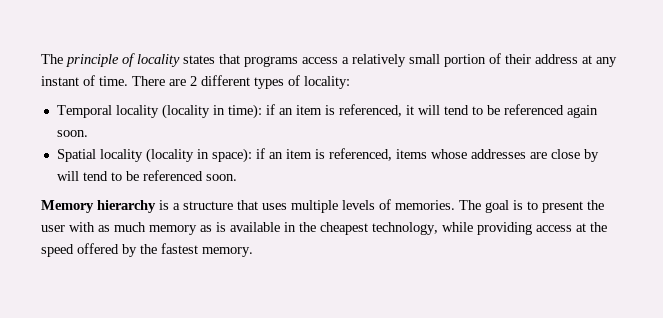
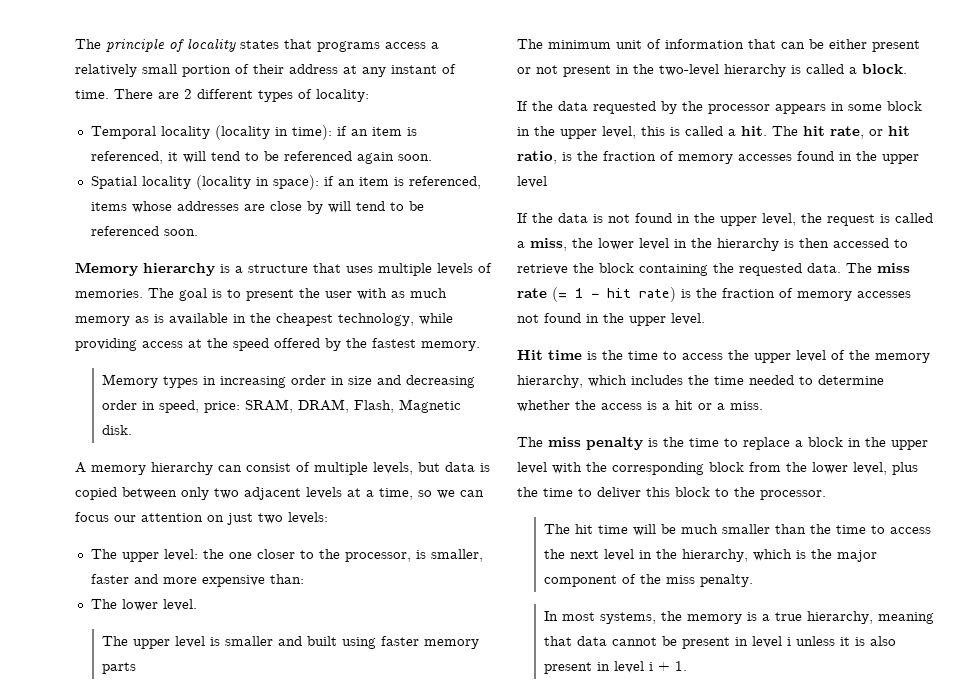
+ Memory types in increasing order in size and decreasing order in speed, price: SRAM, DRAM, Flash, Magnetic disk.
+ A memory hierarchy can consist of multiple levels, but data is copied between only two adjacent levels at a time, so we can focus our attention on just two levels:
+ The upper level: the one closer to the processor, is smaller, faster and more expensive than:
+ The lower level.
+ The upper level is smaller and built using faster memory parts
+ The minimum unit of information that can be either present or not present in the two-level hierarchy is called a block.
+ If the data requested by the processor appears in some block in the upper level, this is called a hit. The hit rate, or hit ratio, is the fraction of memory accesses found in the upper level
+ If the data is not found in the upper level, the request is called a miss, the lower level in the hierarchy is then accessed to retrieve the block containing the requested data. The miss rate (= 1 − hit rate) is the fraction of memory accesses not found in the upper level.
+ Hit time is the time to access the upper level of the memory hierarchy, which includes the time needed to determine whether the access is a hit or a miss.
+ The miss penalty is the time to replace a block in the upper level with the corresponding block from the lower level, plus the time to deliver this block to the processor.
+ The hit time will be much smaller than the time to access the next level in the hierarchy, which is the major component of the miss penalty.
+ In most systems, the memory is a true hierarchy, meaning that data cannot be present in level i unless it is also present in level i + 1.

